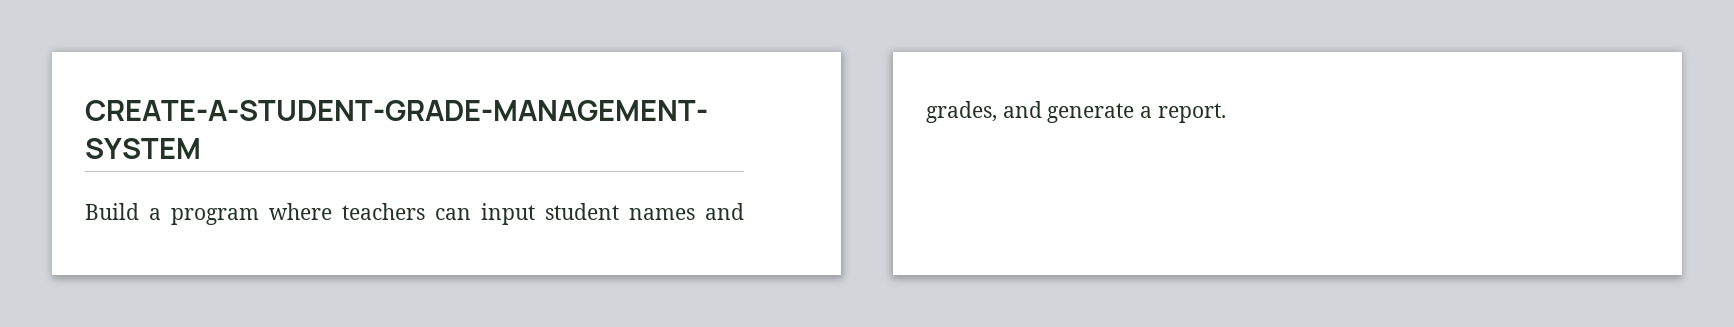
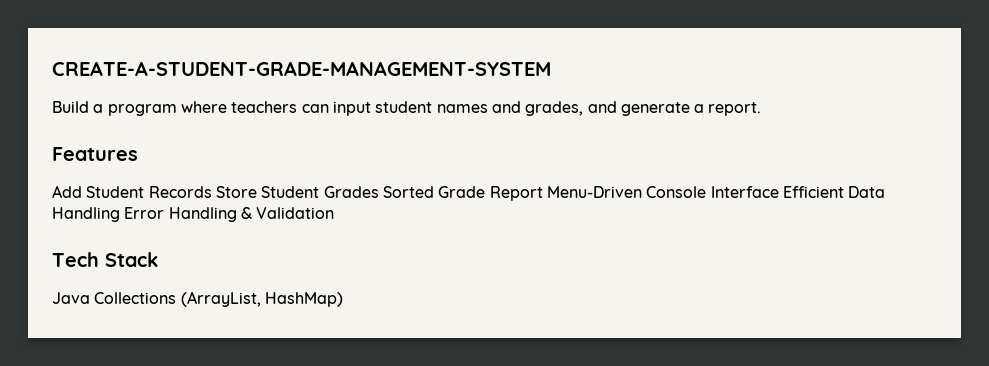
+ Features
+ Add Student Records Store Student Grades Sorted Grade Report Menu-Driven Console Interface Efficient Data Handling Error Handling & Validation
+ Tech Stack
+ Java Collections (ArrayList, HashMap)

